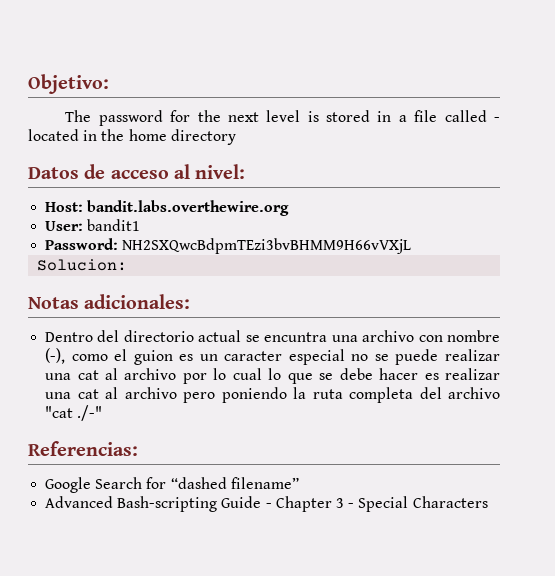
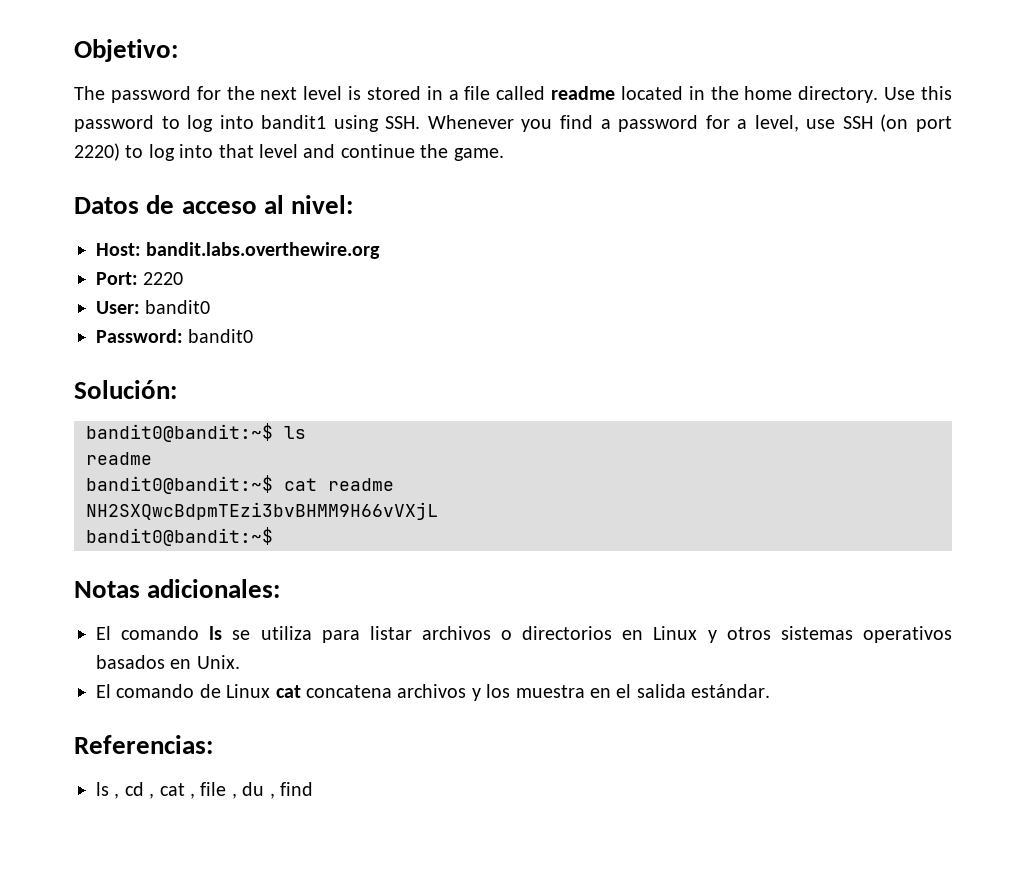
- The password for the next level is stored in a file called - located in the home directory
+ The password for the next level is stored in a file called readme located in the home directory. Use this password to log into bandit1 using SSH. Whenever you find a password for a level, use SSH (on port 2220) to log into that level and continue the game.
+ Port: 2220
- User: bandit1
+ User: bandit0
- Password: NH2SXQwcBdpmTEzi3bvBHMM9H66vVXjL
- Solucion:
+ Password: bandit0
+ Solución:
+ bandit0@bandit:~$ ls
+ readme
+ bandit0@bandit:~$ cat readme
+ NH2SXQwcBdpmTEzi3bvBHMM9H66vVXjL
+ bandit0@bandit:~$
- Dentro del directorio actual se encuntra una archivo con nombre (-), como el guion es un caracter especial no se puede realizar una cat al archivo por lo cual lo que se debe hacer es realizar una cat al archivo pero poniendo la ruta completa del archivo "cat ./-"
+ El comando ls se utiliza para listar archivos o directorios en Linux y otros sistemas operativos basados en Unix.
+ El comando de Linux cat concatena archivos y los muestra en el salida estándar.
  Referencias:
- Google Search for “dashed filename”
- Advanced Bash-scripting Guide - Chapter 3 - Special Characters
+ ls , cd , cat , file , du , find

